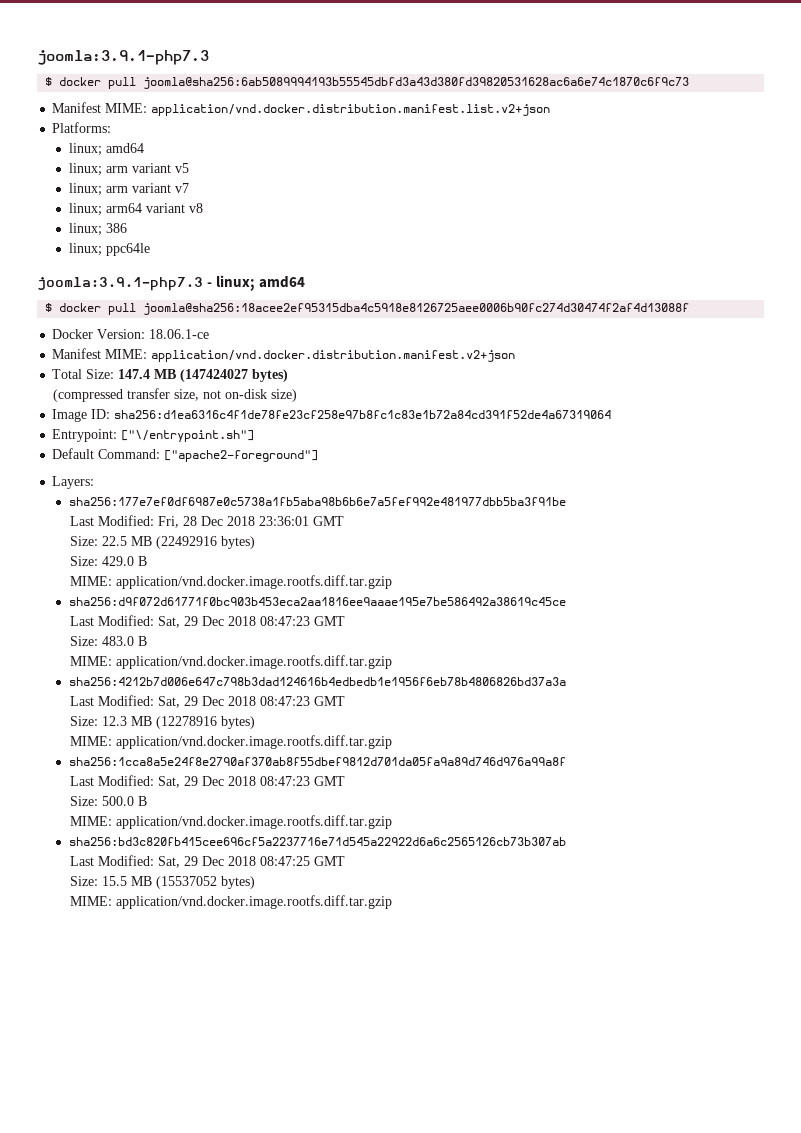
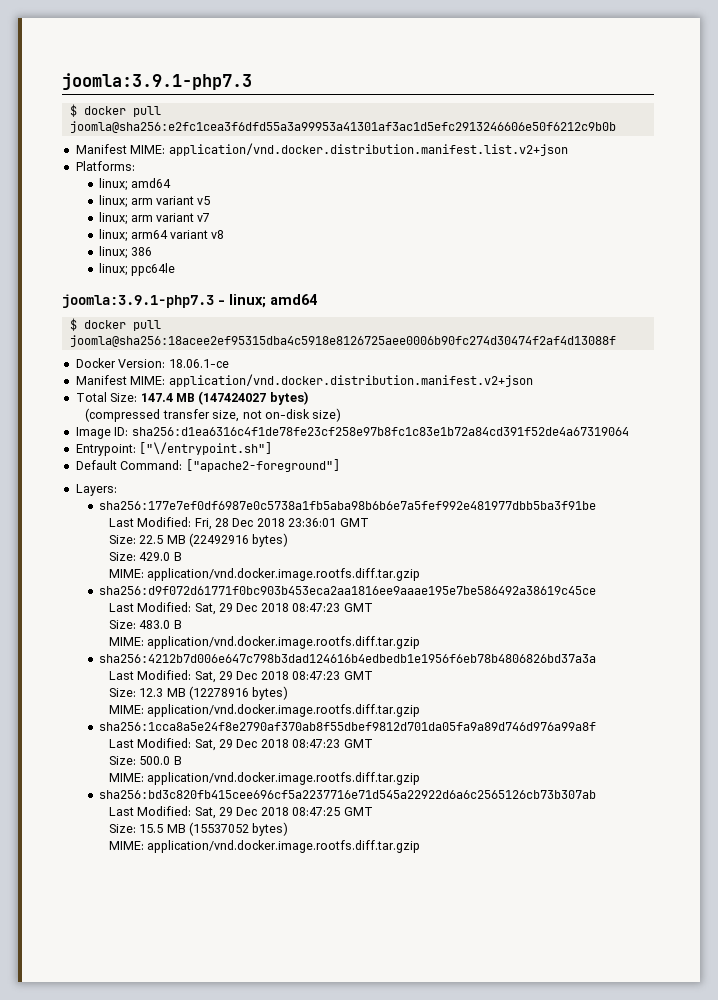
- $ docker pull joomla@sha256:6ab5089994193b55545dbfd3a43d380fd39820531628ac6a6e74c1870c6f9c73
+ $ docker pull joomla@sha256:e2fc1cea3f6dfd55a3a99953a41301af3ac1d5efc2913246606e50f6212c9b0b

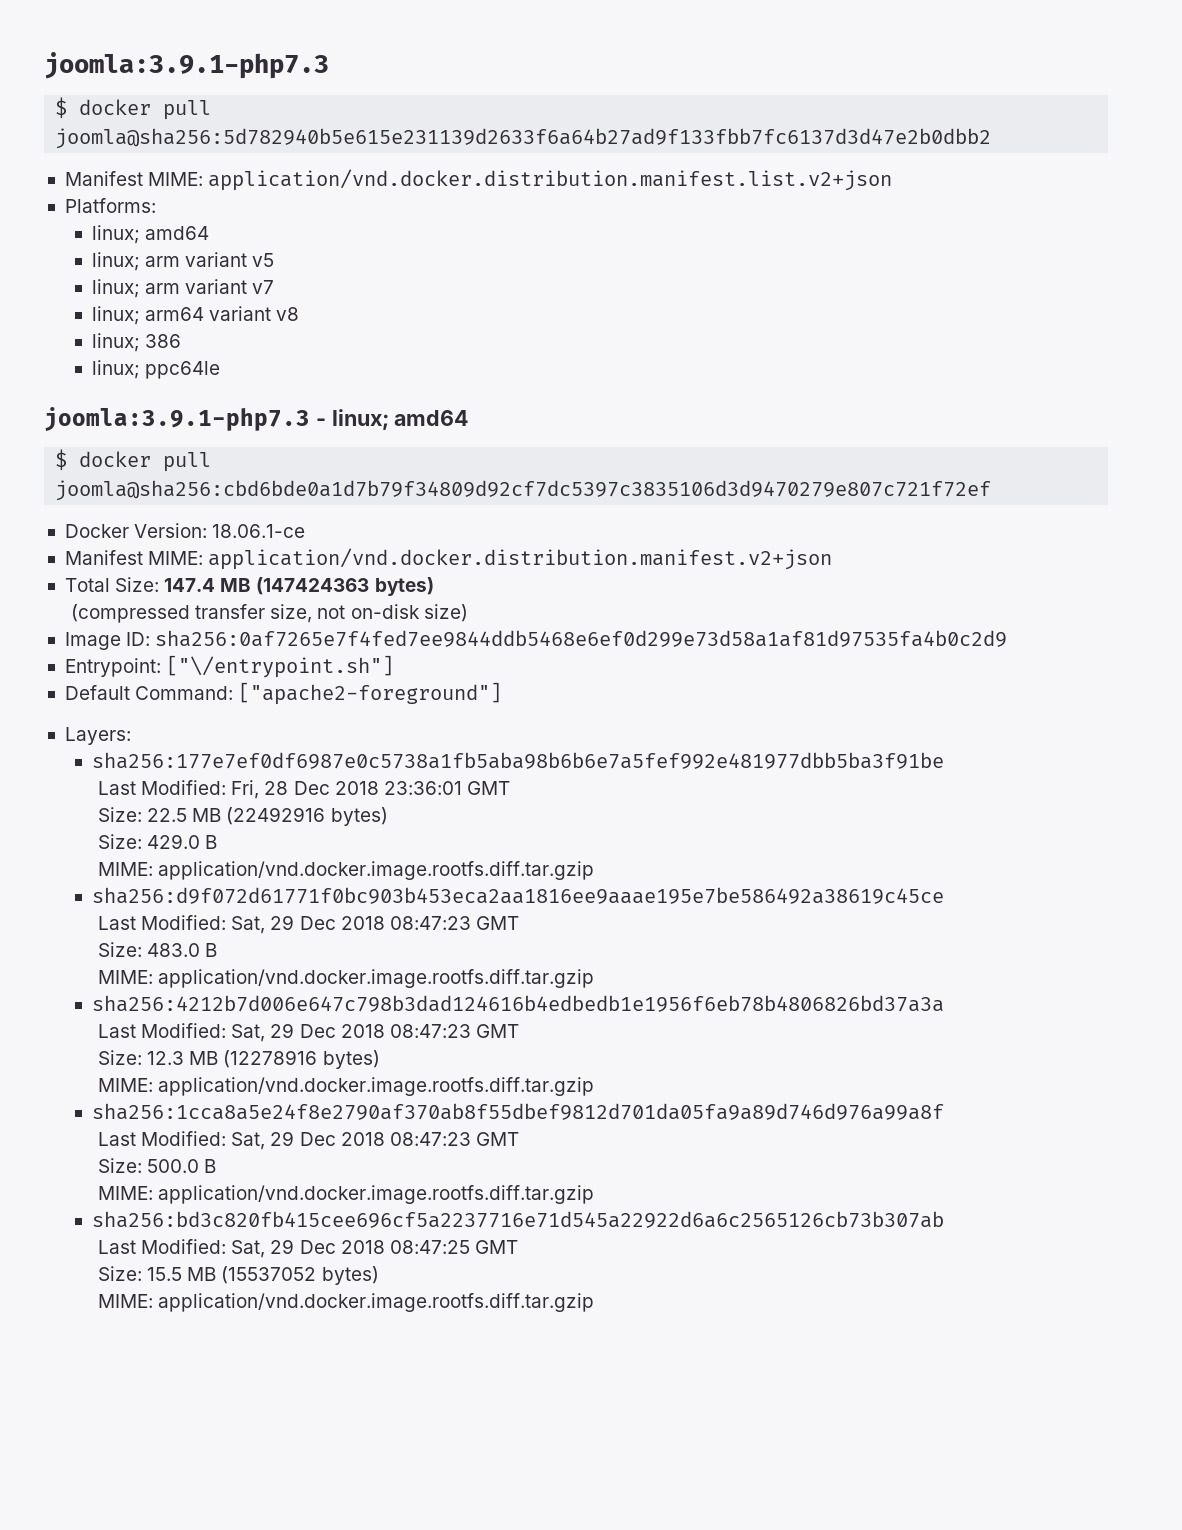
- $ docker pull joomla@sha256:e2fc1cea3f6dfd55a3a99953a41301af3ac1d5efc2913246606e50f6212c9b0b
+ $ docker pull joomla@sha256:5d782940b5e615e231139d2633f6a64b27ad9f133fbb7fc6137d3d47e2b0dbb2
- $ docker pull joomla@sha256:18acee2ef95315dba4c5918e8126725aee0006b90fc274d30474f2af4d13088f
+ $ docker pull joomla@sha256:cbd6bde0a1d7b79f34809d92cf7dc5397c3835106d3d9470279e807c721f72ef
- Total Size: 147.4 MB (147424027 bytes)
+ Total Size: 147.4 MB (147424363 bytes)
- Image ID: sha256:d1ea6316c4f1de78fe23cf258e97b8fc1c83e1b72a84cd391f52de4a67319064
+ Image ID: sha256:0af7265e7f4fed7ee9844ddb5468e6ef0d299e73d58a1af81d97535fa4b0c2d9

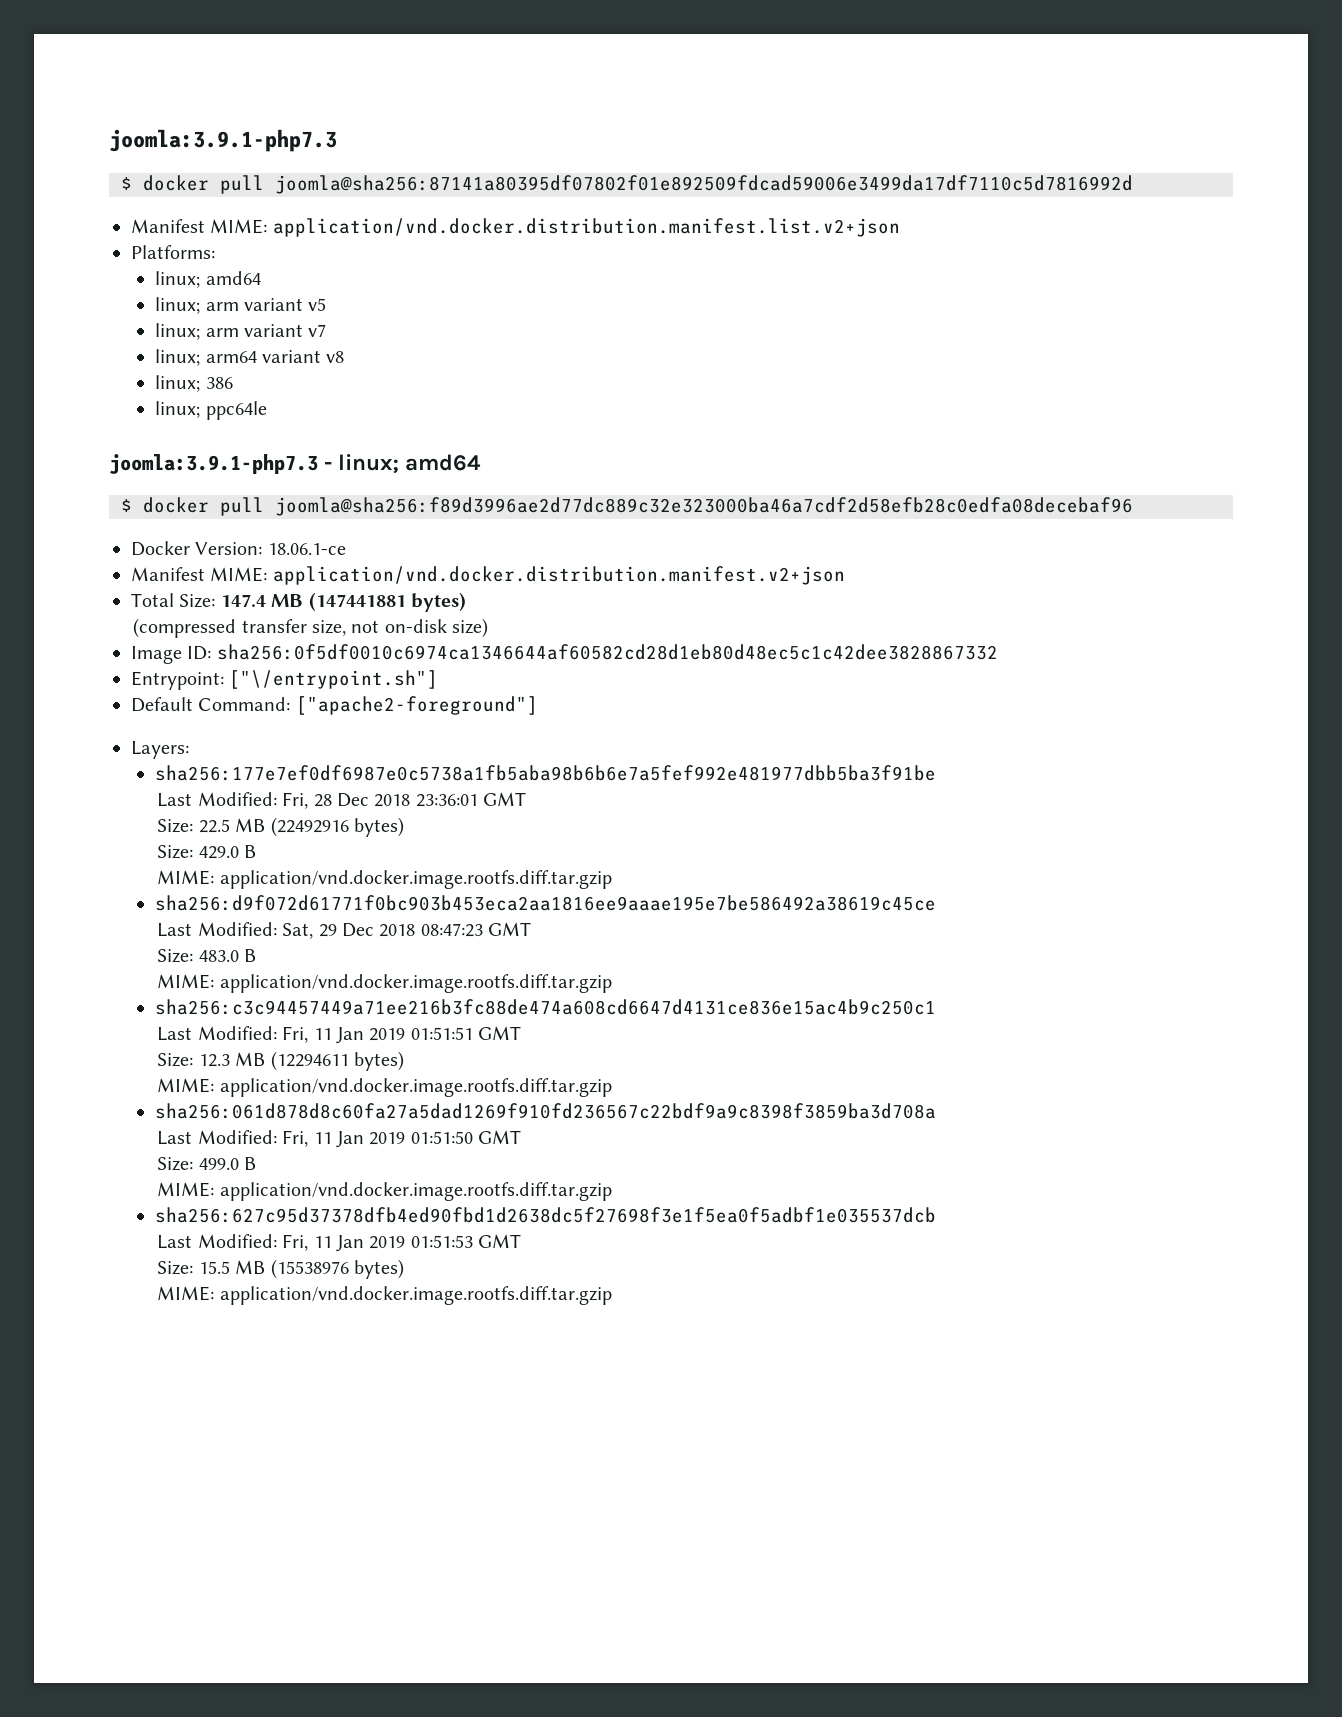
- $ docker pull joomla@sha256:5d782940b5e615e231139d2633f6a64b27ad9f133fbb7fc6137d3d47e2b0dbb2
+ $ docker pull joomla@sha256:87141a80395df07802f01e892509fdcad59006e3499da17df7110c5d7816992d
- $ docker pull joomla@sha256:cbd6bde0a1d7b79f34809d92cf7dc5397c3835106d3d9470279e807c721f72ef
+ $ docker pull joomla@sha256:f89d3996ae2d77dc889c32e323000ba46a7cdf2d58efb28c0edfa08decebaf96
- Total Size: 147.4 MB (147424363 bytes)
+ Total Size: 147.4 MB (147441881 bytes)
- Image ID: sha256:0af7265e7f4fed7ee9844ddb5468e6ef0d299e73d58a1af81d97535fa4b0c2d9
+ Image ID: sha256:0f5df0010c6974ca1346644af60582cd28d1eb80d48ec5c1c42dee3828867332
- sha256:4212b7d006e647c798b3dad124616b4edbedb1e1956f6eb78b4806826bd37a3a
- Last Modified: Sat, 29 Dec 2018 08:47:23 GMT
+ sha256:c3c94457449a71ee216b3fc88de474a608cd6647d4131ce836e15ac4b9c250c1
+ Last Modified: Fri, 11 Jan 2019 01:51:51 GMT
- Size: 12.3 MB (12278916 bytes)
+ Size: 12.3 MB (12294611 bytes)
- sha256:1cca8a5e24f8e2790af370ab8f55dbef9812d701da05fa9a89d746d976a99a8f
- Last Modified: Sat, 29 Dec 2018 08:47:23 GMT
- Size: 500.0 B
+ sha256:061d878d8c60fa27a5dad1269f910fd236567c22bdf9a9c8398f3859ba3d708a
+ Last Modified: Fri, 11 Jan 2019 01:51:50 GMT
+ Size: 499.0 B
  MIME: application/vnd.docker.image.rootfs.diff.tar.gzip
- sha256:bd3c820fb415cee696cf5a2237716e71d545a22922d6a6c2565126cb73b307ab
- Last Modified: Sat, 29 Dec 2018 08:47:25 GMT
+ sha256:627c95d37378dfb4ed90fbd1d2638dc5f27698f3e1f5ea0f5adbf1e035537dcb
+ Last Modified: Fri, 11 Jan 2019 01:51:53 GMT
- Size: 15.5 MB (15537052 bytes)
+ Size: 15.5 MB (15538976 bytes)

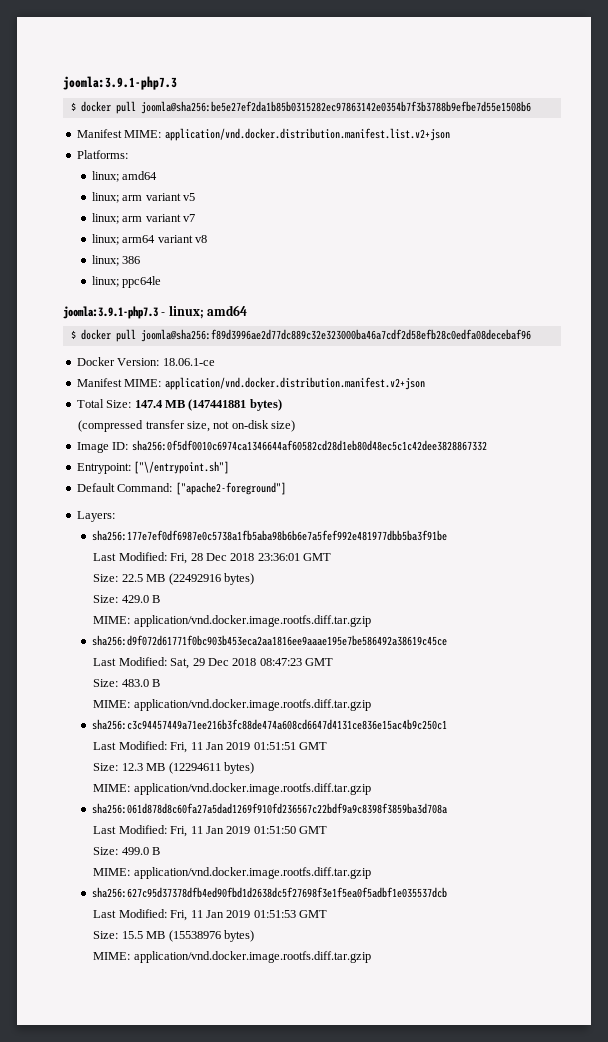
- $ docker pull joomla@sha256:87141a80395df07802f01e892509fdcad59006e3499da17df7110c5d7816992d
+ $ docker pull joomla@sha256:be5e27ef2da1b85b0315282ec97863142e0354b7f3b3788b9efbe7d55e1508b6

